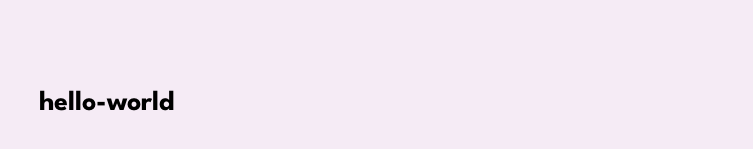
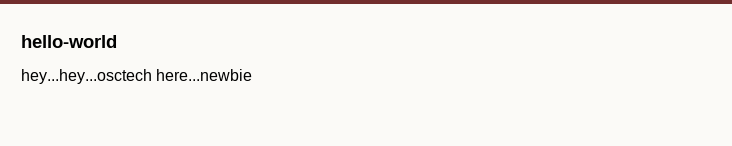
+ hey...hey...osctech here...newbie

